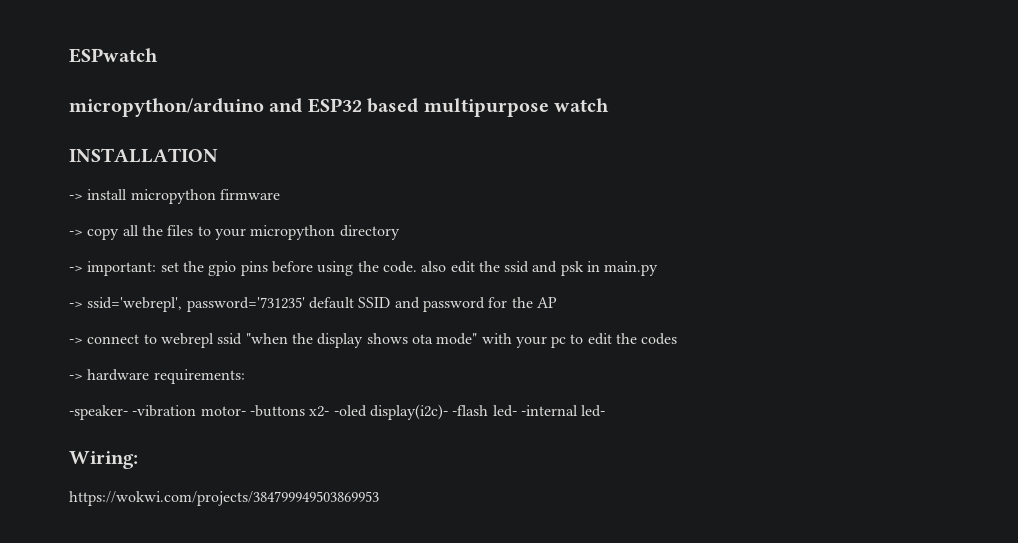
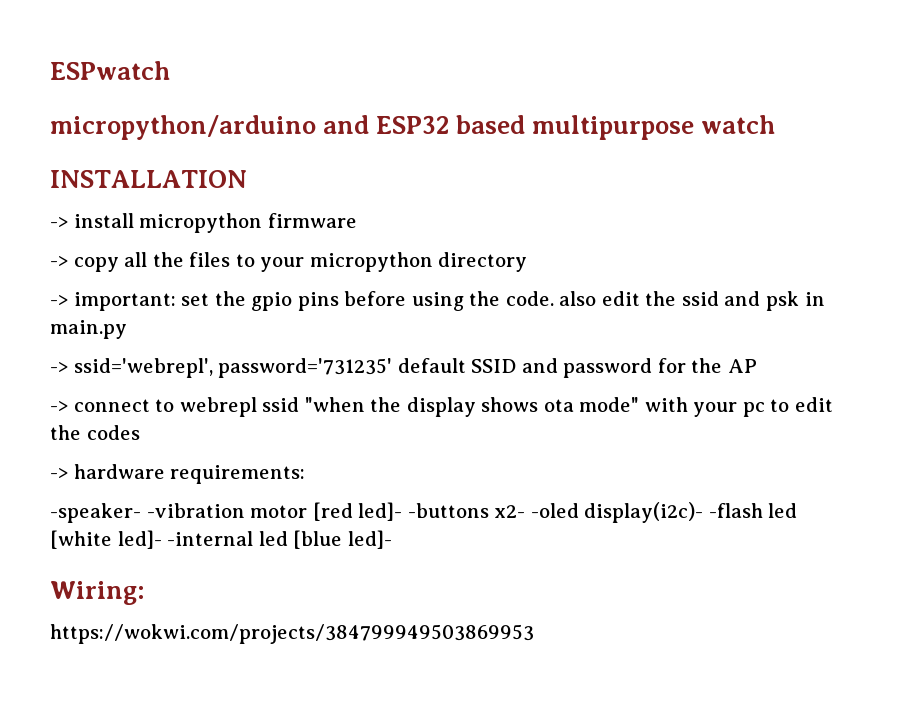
- -speaker- -vibration motor- -buttons x2- -oled display(i2c)- -flash led- -internal led-
+ -speaker- -vibration motor [red led]- -buttons x2- -oled display(i2c)- -flash led [white led]- -internal led [blue led]-

